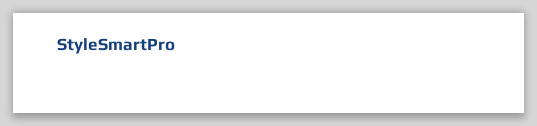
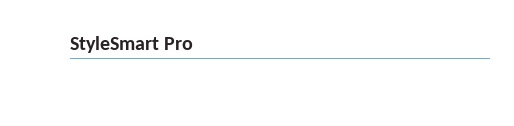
- StyleSmartPro
+ StyleSmart Pro

